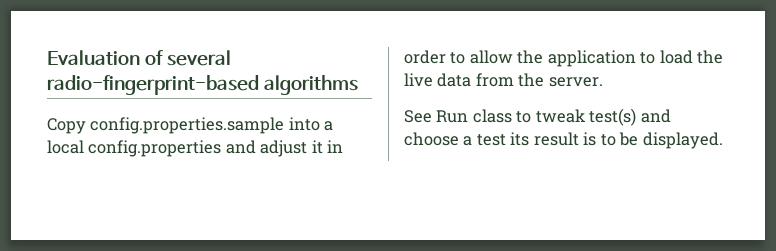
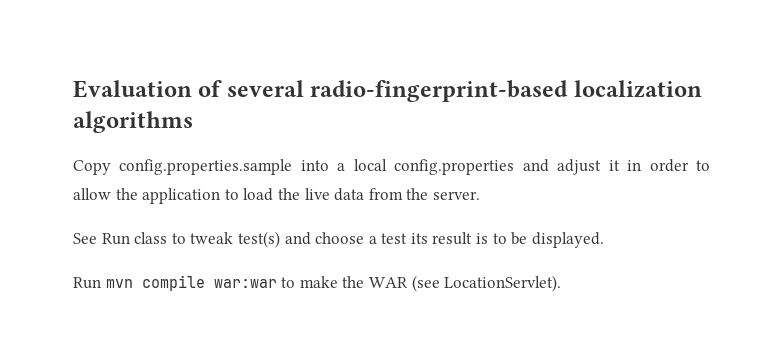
- Evaluation of several radio-fingerprint-based algorithms
+ Evaluation of several radio-fingerprint-based localization algorithms
+ Run mvn compile war:war to make the WAR (see LocationServlet).

